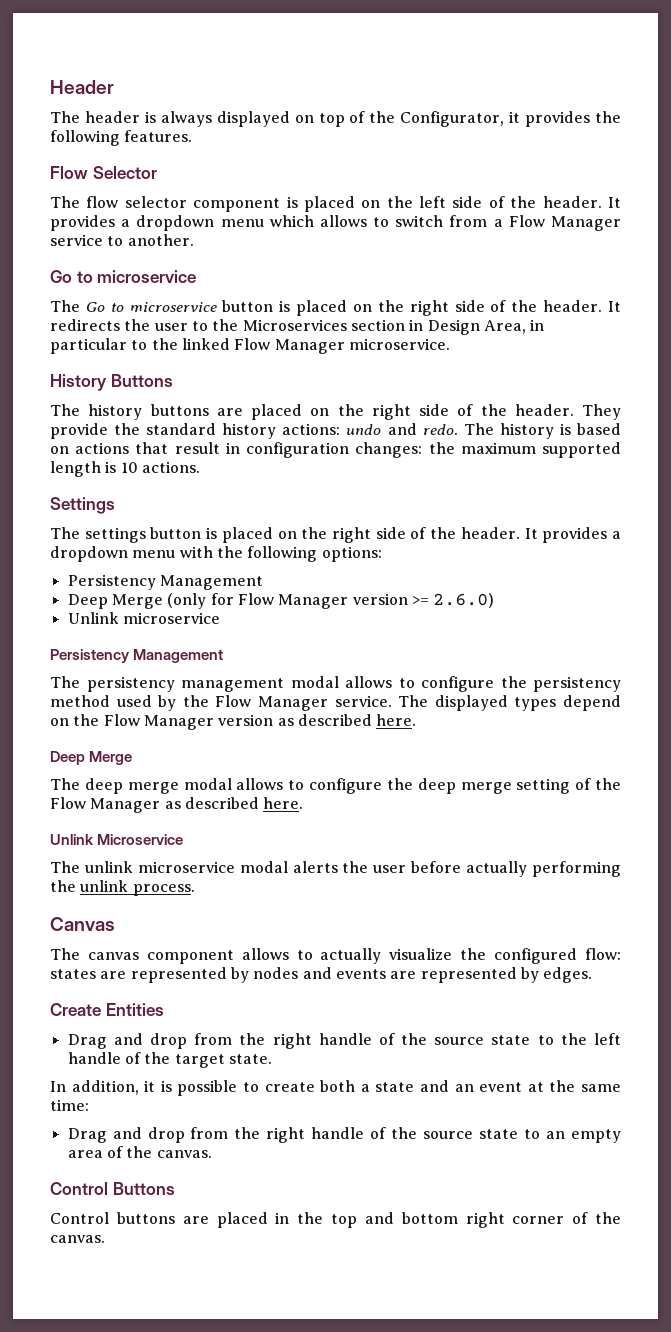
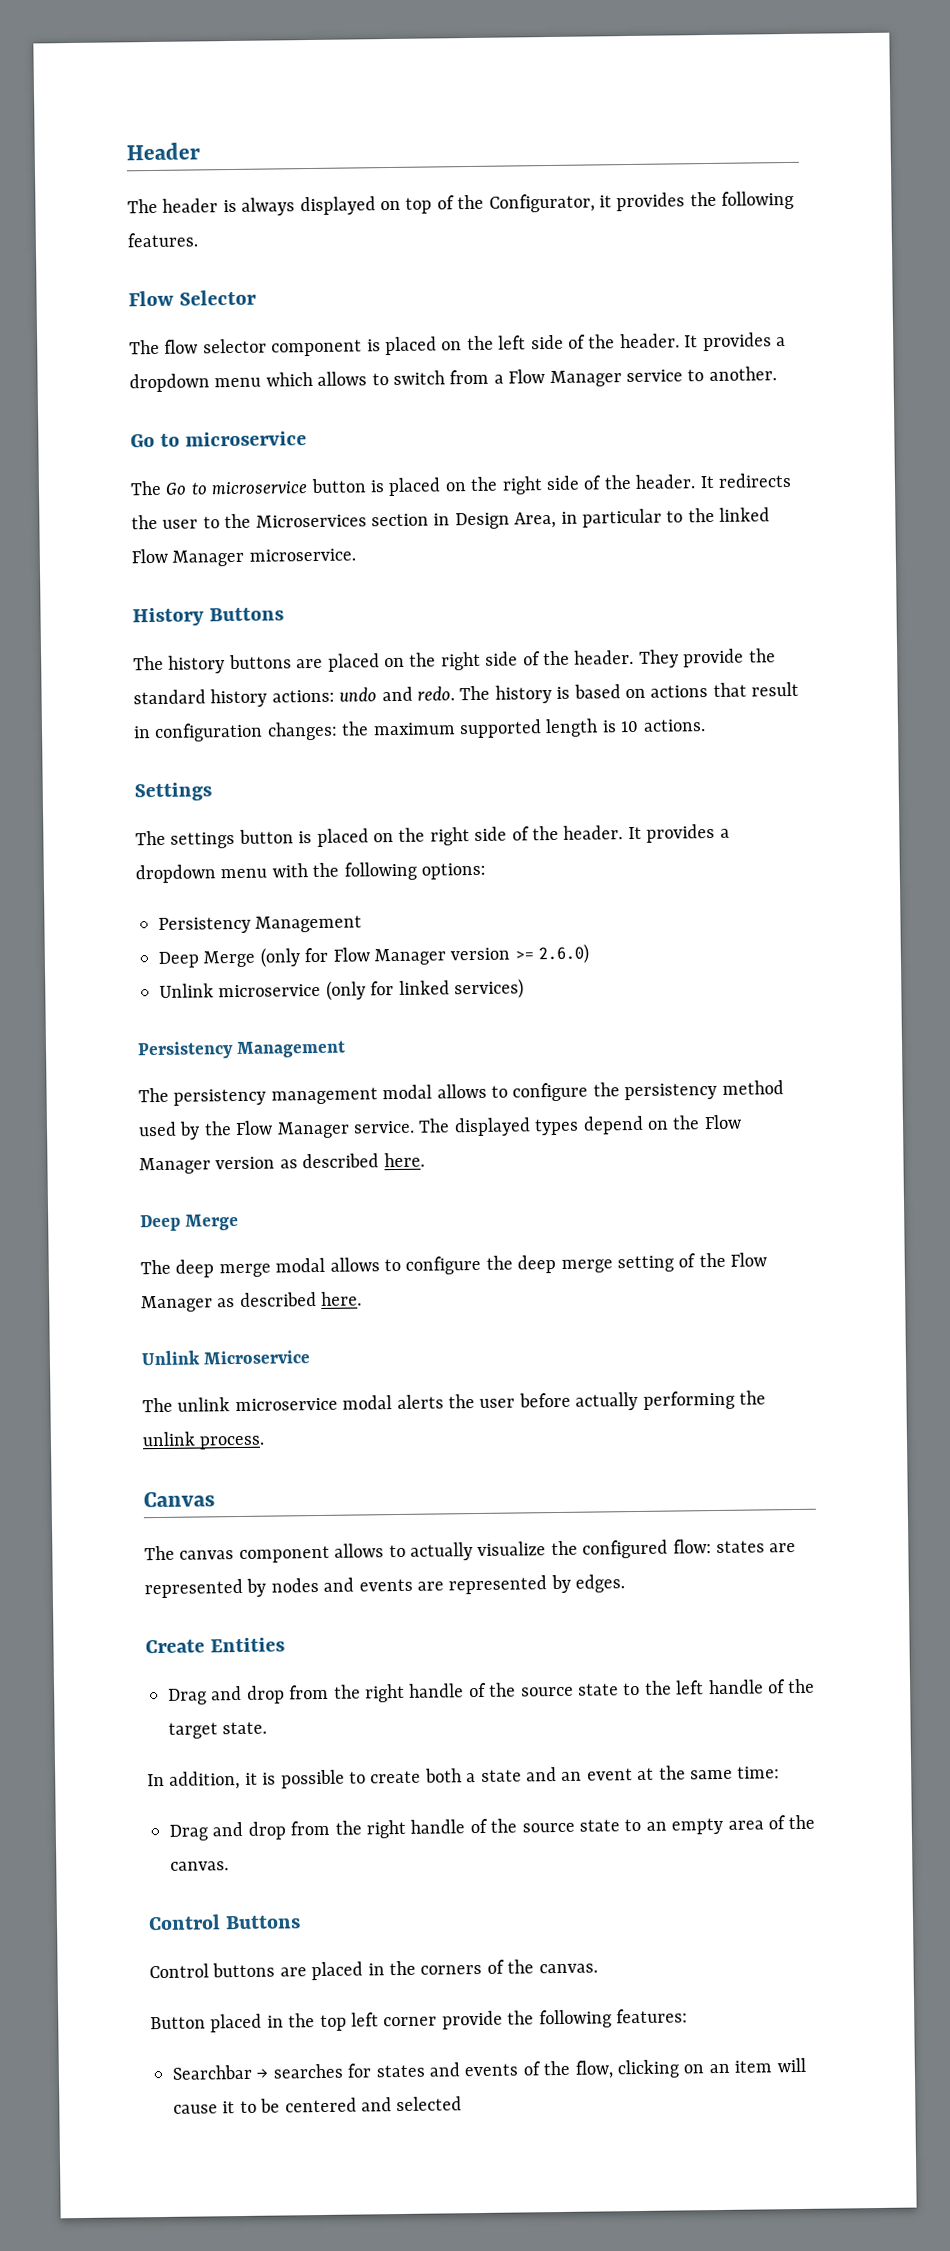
- Unlink microservice
+ Unlink microservice (only for linked services)
- Control buttons are placed in the top and bottom right corner of the canvas.
+ Control buttons are placed in the corners of the canvas.
+ Button placed in the top left corner provide the following features:
+ Searchbar → searches for states and events of the flow, clicking on an item will cause it to be centered and selected

